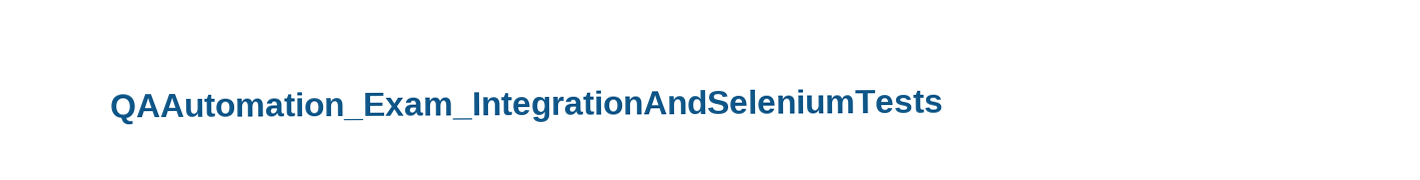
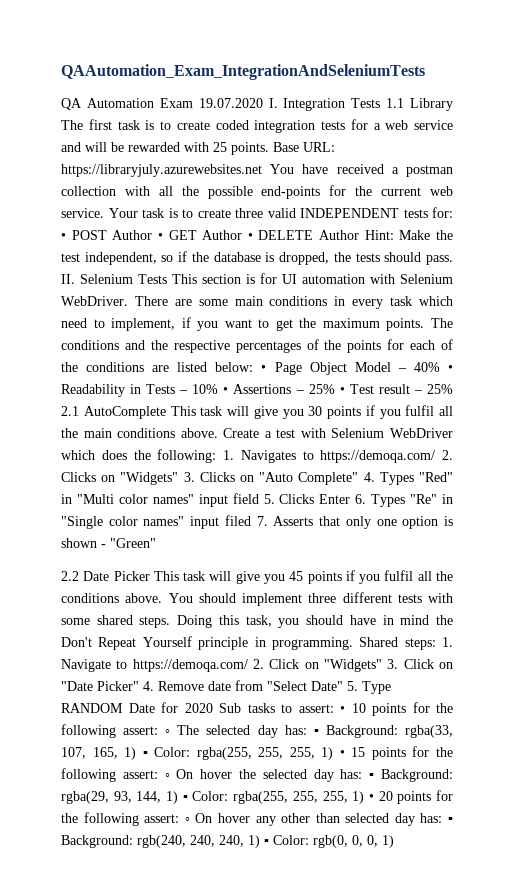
+ QA Automation Exam 19.07.2020 I. Integration Tests 1.1 Library The first task is to create coded integration tests for a web service and will be rewarded with 25 points. Base URL: https://libraryjuly.azurewebsites.net You have received a postman collection with all the possible end-points for the current web service. Your task is to create three valid INDEPENDENT tests for: • POST Author • GET Author • DELETE Author Hint: Make the test independent, so if the database is dropped, the tests should pass. II. Selenium Tests This section is for UI automation with Selenium WebDriver. There are some main conditions in every task which need to implement, if you want to get the maximum points. The conditions and the respective percentages of the points for each of the conditions are listed below: • Page Object Model – 40% • Readability in Tests – 10% • Assertions – 25% • Test result – 25% 2.1 AutoComplete This task will give you 30 points if you fulfil all the main conditions above. Create a test with Selenium WebDriver which does the following: 1. Navigates to https://demoqa.com/ 2. Clicks on "Widgets" 3. Clicks on "Auto Complete" 4. Types "Red" in "Multi color names" input field 5. Clicks Enter 6. Types "Re" in "Single color names" input filed 7. Asserts that only one option is shown - "Green"
+ 2.2 Date Picker This task will give you 45 points if you fulfil all the conditions above. You should implement three different tests with some shared steps. Doing this task, you should have in mind the Don't Repeat Yourself principle in programming. Shared steps: 1. Navigate to https://demoqa.com/ 2. Click on "Widgets" 3. Click on "Date Picker" 4. Remove date from "Select Date" 5. Type RANDOM Date for 2020 Sub tasks to assert: • 10 points for the following assert: ◦ The selected day has: ▪ Background: rgba(33, 107, 165, 1) ▪ Color: rgba(255, 255, 255, 1) • 15 points for the following assert: ◦ On hover the selected day has: ▪ Background: rgba(29, 93, 144, 1) ▪ Color: rgba(255, 255, 255, 1) • 20 points for the following assert: ◦ On hover any other than selected day has: ▪ Background: rgb(240, 240, 240, 1) ▪ Color: rgb(0, 0, 0, 1)

